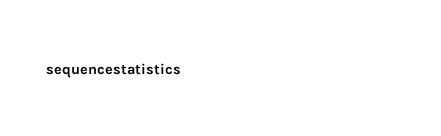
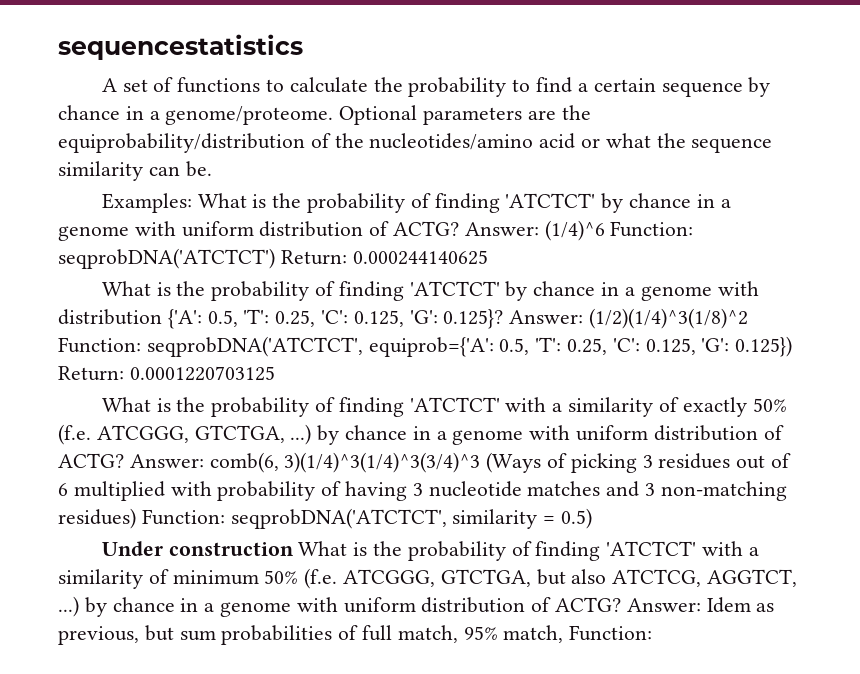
+ A set of functions to calculate the probability to find a certain sequence by chance in a genome/proteome. Optional parameters are the equiprobability/distribution of the nucleotides/amino acid or what the sequence similarity can be.
+ Examples: What is the probability of finding 'ATCTCT' by chance in a genome with uniform distribution of ACTG? Answer: (1/4)^6 Function: seqprobDNA('ATCTCT') Return: 0.000244140625
+ What is the probability of finding 'ATCTCT' by chance in a genome with distribution {'A': 0.5, 'T': 0.25, 'C': 0.125, 'G': 0.125}? Answer: (1/2)(1/4)^3(1/8)^2 Function: seqprobDNA('ATCTCT', equiprob={'A': 0.5, 'T': 0.25, 'C': 0.125, 'G': 0.125}) Return: 0.0001220703125
+ What is the probability of finding 'ATCTCT' with a similarity of exactly 50% (f.e. ATCGGG, GTCTGA, ...) by chance in a genome with uniform distribution of ACTG? Answer: comb(6, 3)(1/4)^3(1/4)^3(3/4)^3 (Ways of picking 3 residues out of 6 multiplied with probability of having 3 nucleotide matches and 3 non-matching residues) Function: seqprobDNA('ATCTCT', similarity = 0.5)
+ Under construction What is the probability of finding 'ATCTCT' with a similarity of minimum 50% (f.e. ATCGGG, GTCTGA, but also ATCTCG, AGGTCT, ...) by chance in a genome with uniform distribution of ACTG? Answer: Idem as previous, but sum probabilities of full match, 95% match, Function:

